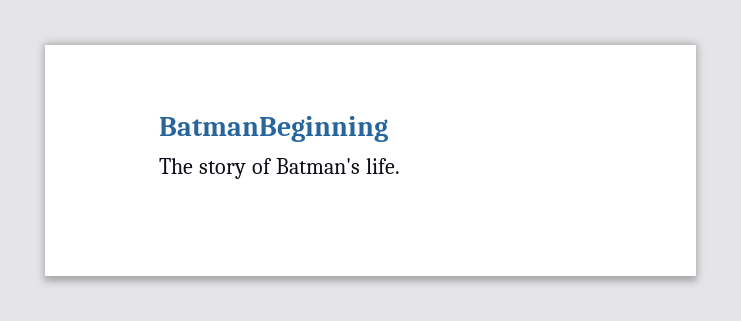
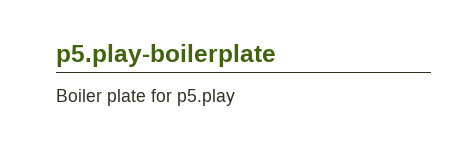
- BatmanBeginning
- The story of Batman's life.
+ p5.play-boilerplate
+ Boiler plate for p5.play

